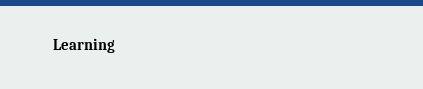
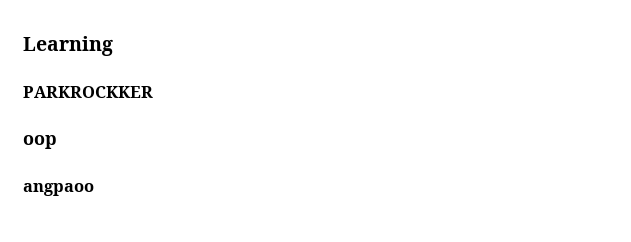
+ PARKROCKKER
+ oop
+ angpaoo

